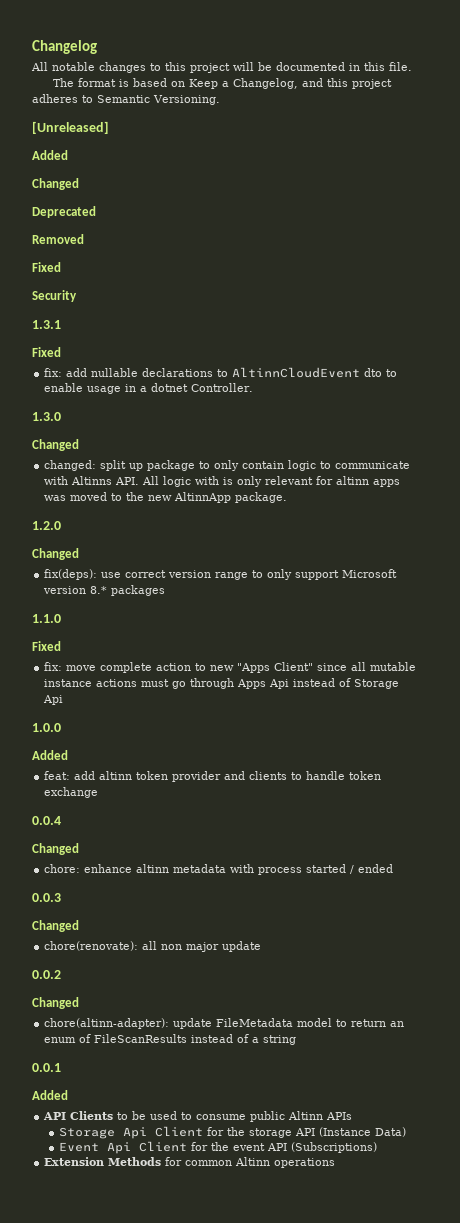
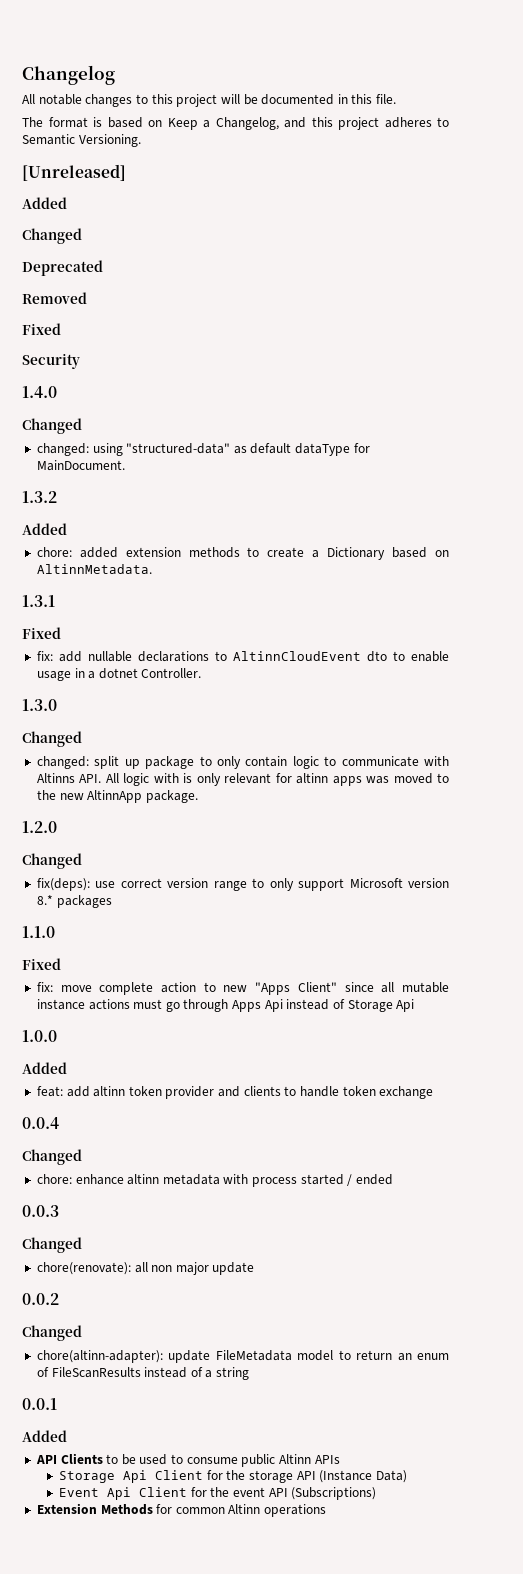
+ 1.4.0
+ Changed
+ changed: using "structured-data" as default dataType for MainDocument.
+ 1.3.2
+ Added
+ chore: added extension methods to create a Dictionary based on AltinnMetadata.

